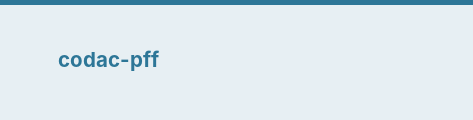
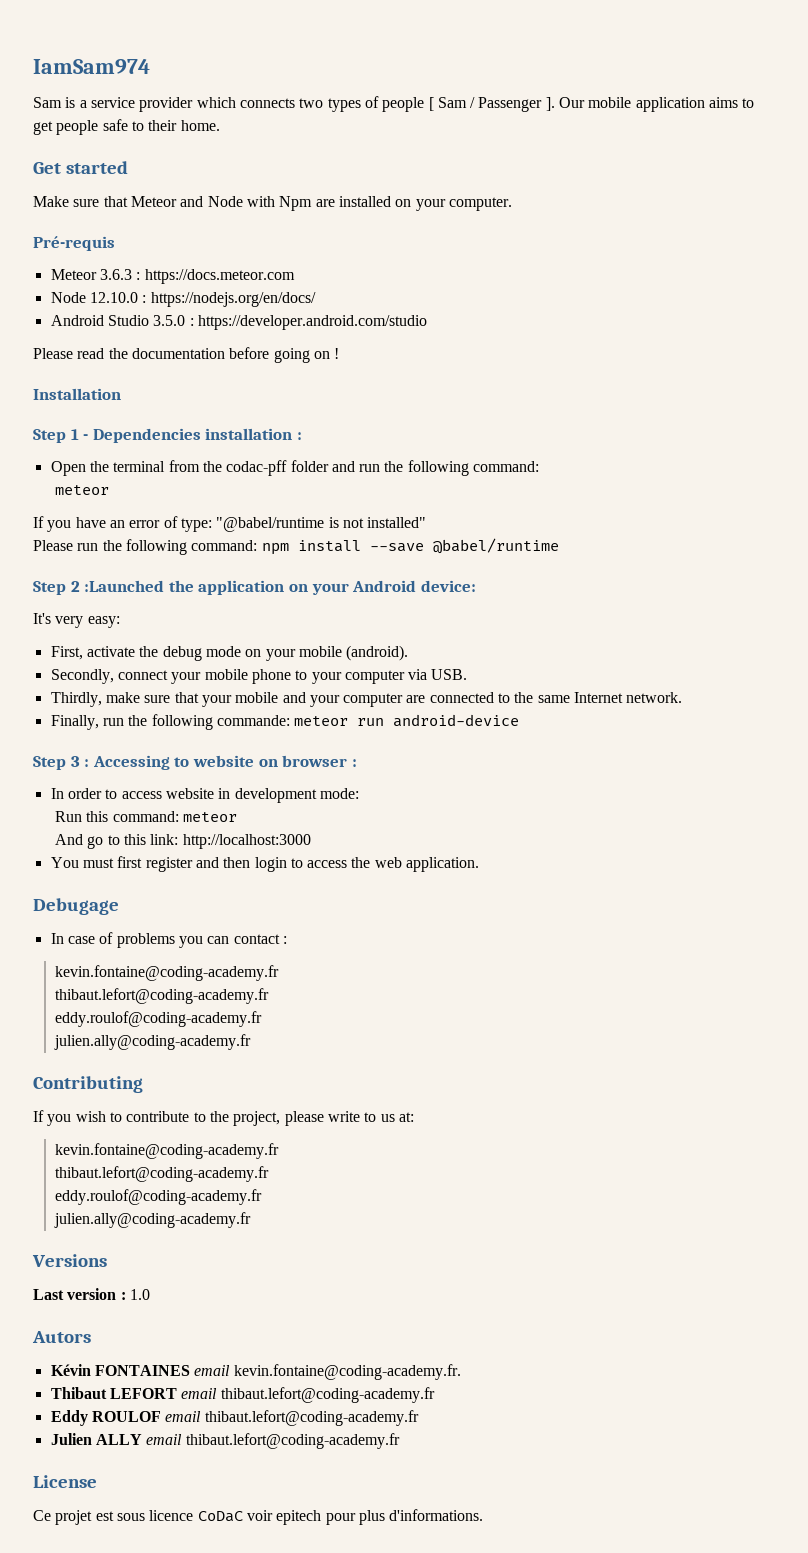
- codac-pff
+ IamSam974
+ Sam is a service provider which connects two types of people [ Sam / Passenger ]. Our mobile application aims to get people safe to their home.
+ Get started
+ Make sure that Meteor and Node with Npm are installed on your computer.
+ Pré-requis
+ Meteor 3.6.3 : https://docs.meteor.com
+ Node 12.10.0 : https://nodejs.org/en/docs/
+ Android Studio 3.5.0 : https://developer.android.com/studio
+ Please read the documentation before going on !
+ Installation
+ Step 1 - Dependencies installation :
+ Open the terminal from the codac-pff folder and run the following command:
+ meteor
+ If you have an error of type: "@babel/runtime is not installed"
+ Please run the following command: npm install --save @babel/runtime
+ Step 2 :Launched the application on your Android device:
+ It's very easy:
+ First, activate the debug mode on your mobile (android).
+ Secondly, connect your mobile phone to your computer via USB.
+ Thirdly, make sure that your mobile and your computer are connected to the same Internet network.
+ Finally, run the following commande: meteor run android-device
+ Step 3 : Accessing to website on browser :
+ In order to access website in development mode:
+ Run this command: meteor
+ And go to this link: http://localhost:3000
+ You must first register and then login to access the web application.
+ Debugage
+ In case of problems you can contact :
+ kevin.fontaine@coding-academy.fr
+ thibaut.lefort@coding-academy.fr
+ eddy.roulof@coding-academy.fr
+ julien.ally@coding-academy.fr
+ Contributing
+ If you wish to contribute to the project, please write to us at:
+ kevin.fontaine@coding-academy.fr
+ thibaut.lefort@coding-academy.fr
+ eddy.roulof@coding-academy.fr
+ julien.ally@coding-academy.fr
+ Versions
+ Last version : 1.0
+ Autors
+ Kévin FONTAINES email kevin.fontaine@coding-academy.fr.
+ Thibaut LEFORT email thibaut.lefort@coding-academy.fr
+ Eddy ROULOF email thibaut.lefort@coding-academy.fr
+ Julien ALLY email thibaut.lefort@coding-academy.fr
+ License
+ Ce projet est sous licence CoDaC voir epitech pour plus d'informations.

